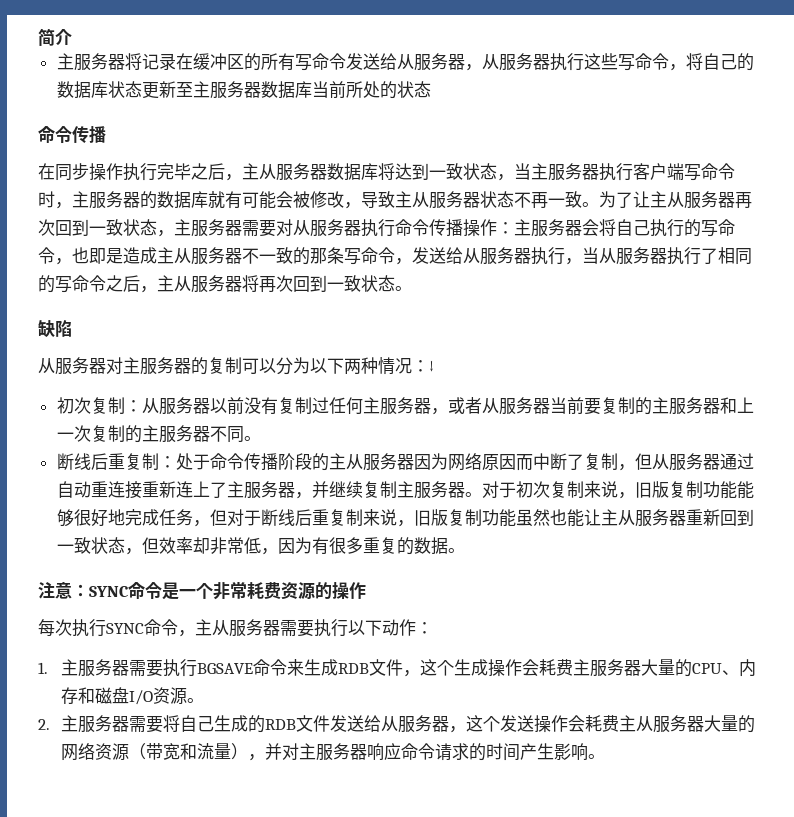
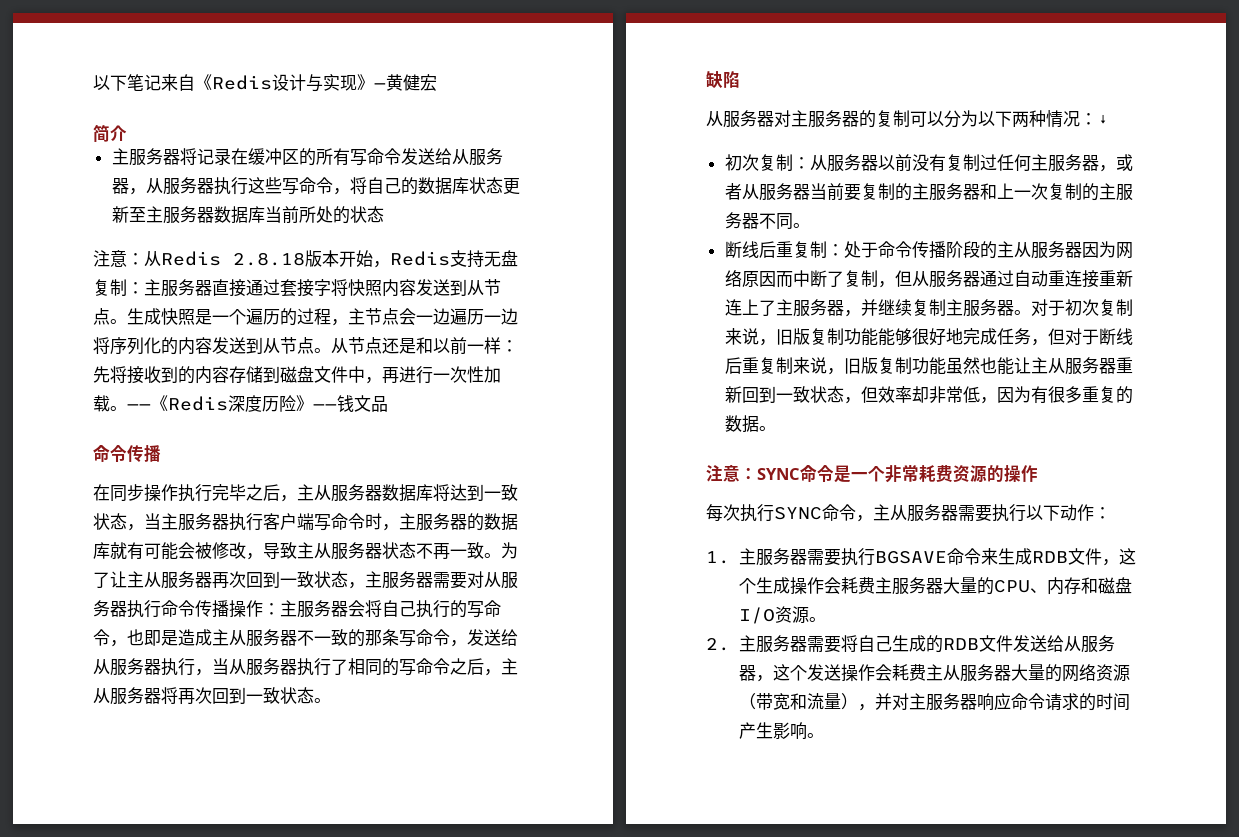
+ 以下笔记来自《Redis设计与实现》—黄健宏
+ 注意：从Redis 2.8.18版本开始，Redis支持无盘复制：主服务器直接通过套接字将快照内容发送到从节点。生成快照是一个遍历的过程，主节点会一边遍历一边将序列化的内容发送到从节点。从节点还是和以前一样：先将接收到的内容存储到磁盘文件中，再进行一次性加载。——《Redis深度历险》——钱文品

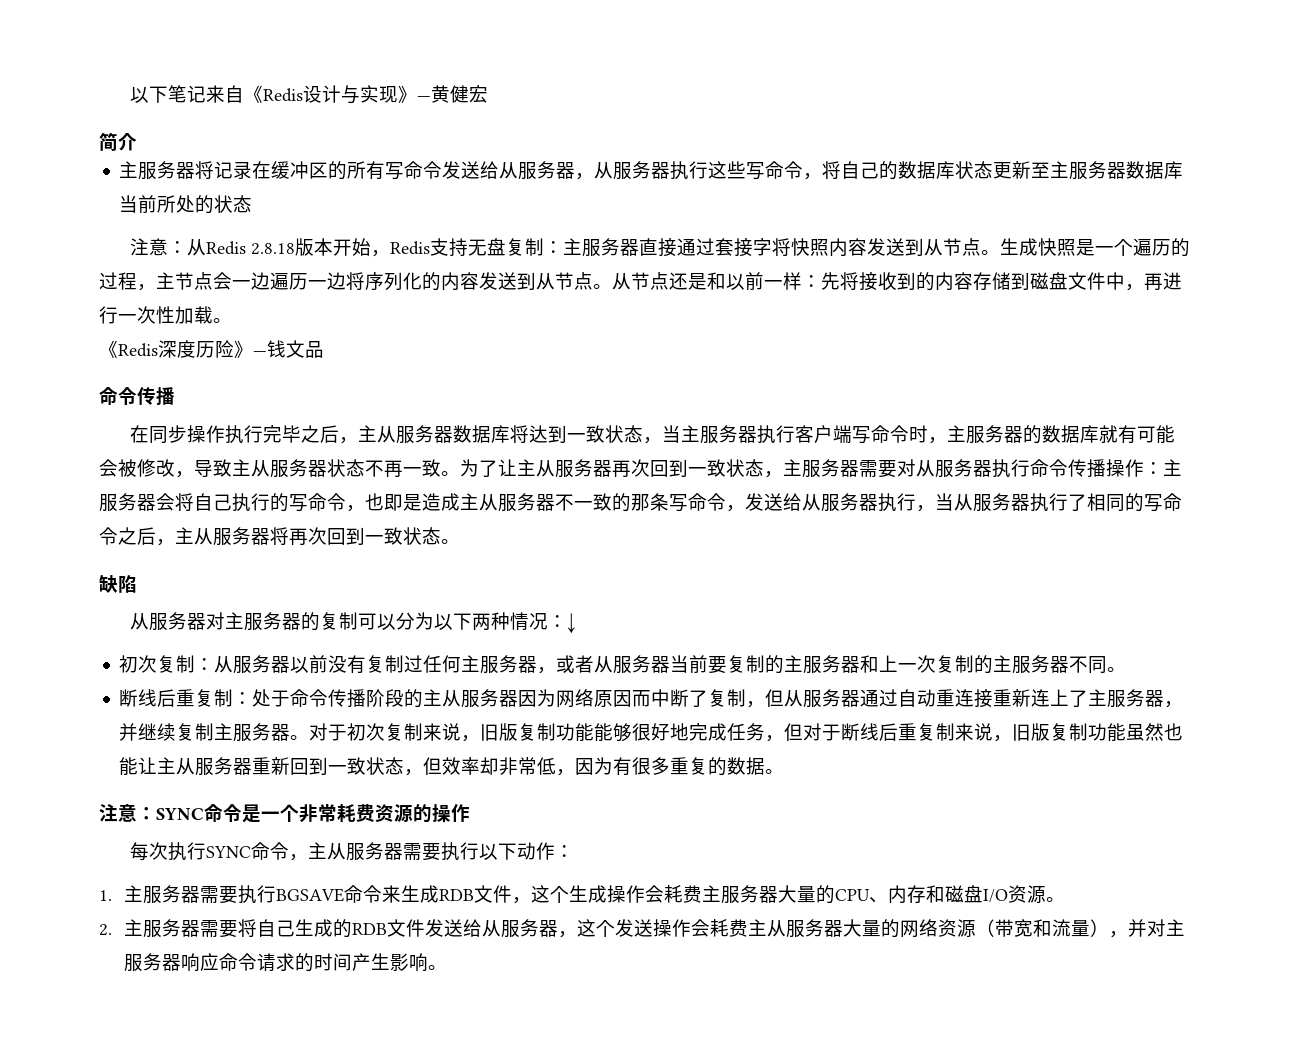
- 从节点还是和以前一样：先将接收到的内容存储到磁盘文件中，再进行一次性加载。——《Redis深度历险》——钱文品
+ 从节点还是和以前一样：先将接收到的内容存储到磁盘文件中，再进行一次性加载。
+ 《Redis深度历险》—钱文品

